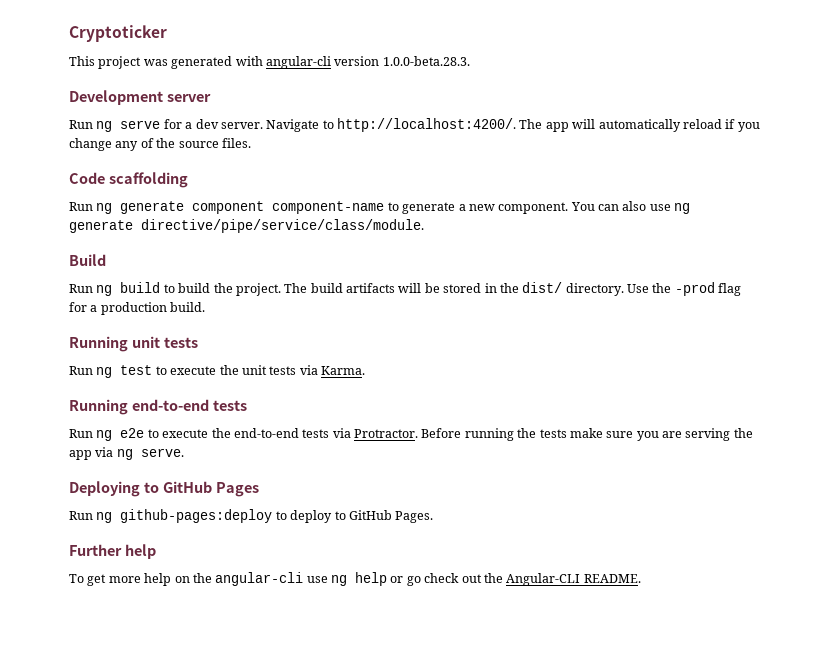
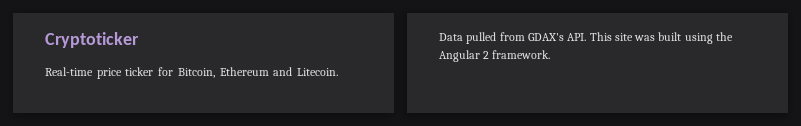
- This project was generated with angular-cli version 1.0.0-beta.28.3.
- Development server
- Run ng serve for a dev server. Navigate to http://localhost:4200/. The app will automatically reload if you change any of the source files.
- Code scaffolding
- Run ng generate component component-name to generate a new component. You can also use ng generate directive/pipe/service/class/module.
- Build
- Run ng build to build the project. The build artifacts will be stored in the dist/ directory. Use the -prod flag for a production build.
- Running unit tests
- Run ng test to execute the unit tests via Karma.
- Running end-to-end tests
- Run ng e2e to execute the end-to-end tests via Protractor. Before running the tests make sure you are serving the app via ng serve.
- Deploying to GitHub Pages
- Run ng github-pages:deploy to deploy to GitHub Pages.
- Further help
- To get more help on the angular-cli use ng help or go check out the Angular-CLI README.
+ Real-time price ticker for Bitcoin, Ethereum and Litecoin. Data pulled from GDAX's API. This site was built using the Angular 2 framework.

